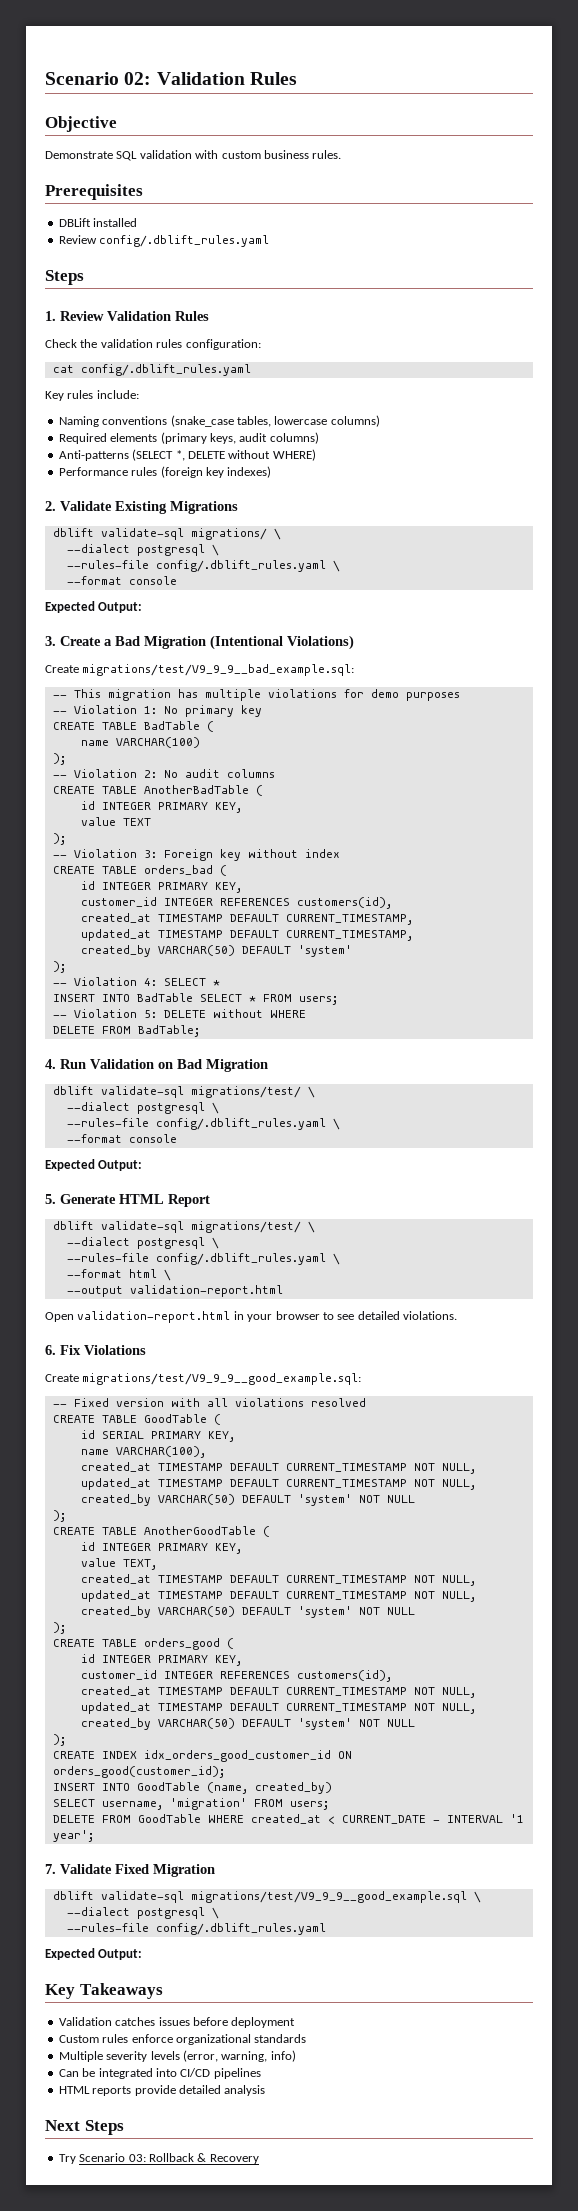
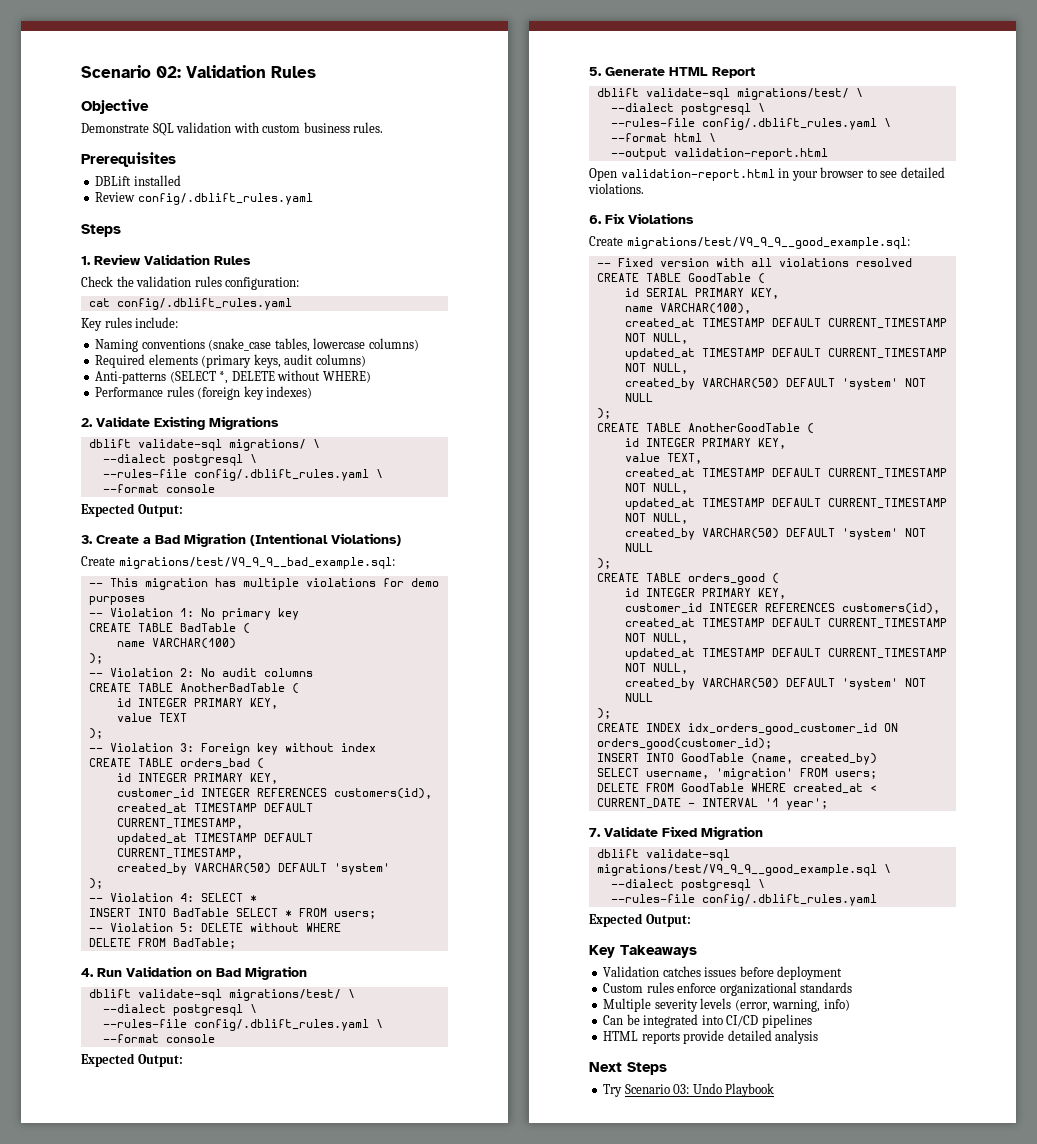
- Try Scenario 03: Rollback & Recovery
+ Try Scenario 03: Undo Playbook

